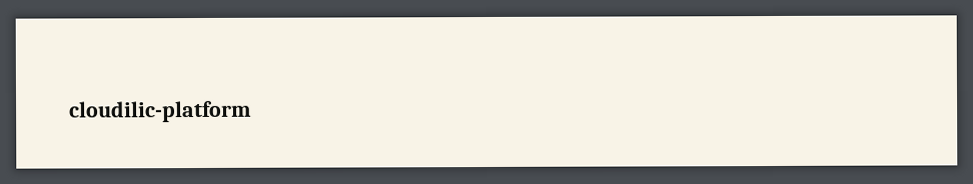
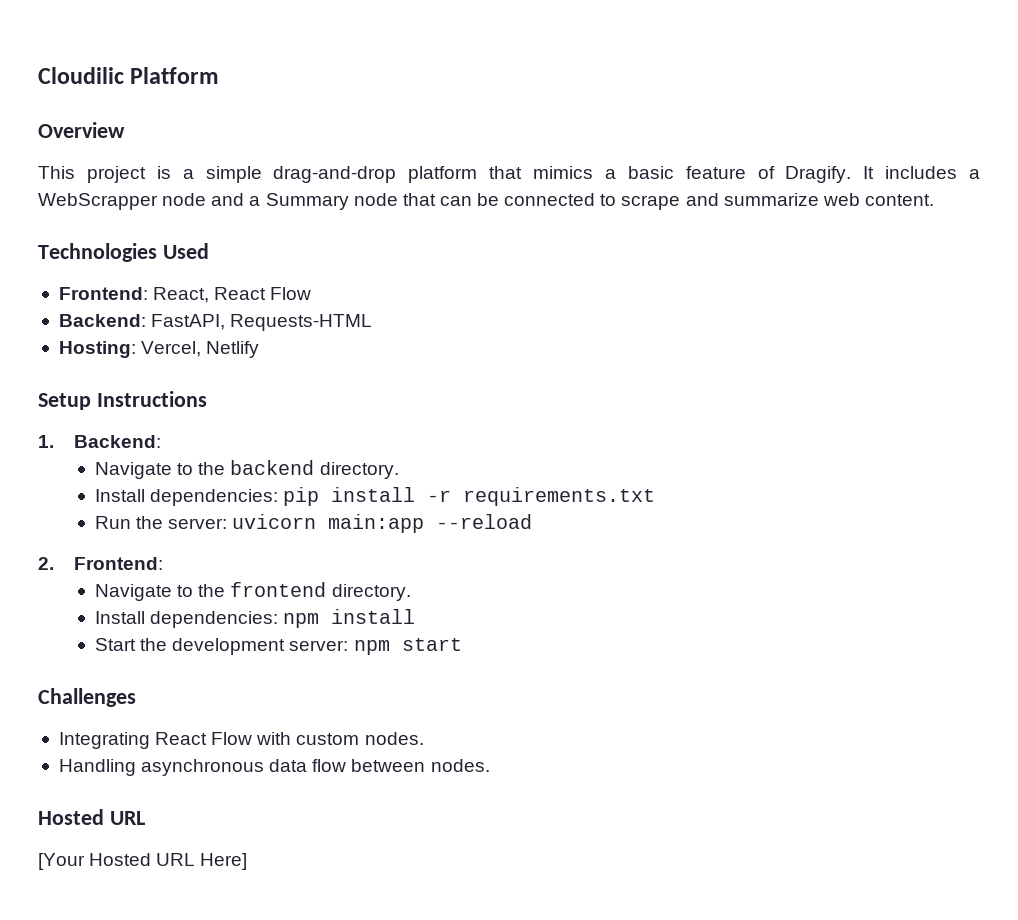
- cloudilic-platform
+ Cloudilic Platform
+ Overview
+ This project is a simple drag-and-drop platform that mimics a basic feature of Dragify. It includes a WebScrapper node and a Summary node that can be connected to scrape and summarize web content.
+ Technologies Used
+ Frontend: React, React Flow
+ Backend: FastAPI, Requests-HTML
+ Hosting: Vercel, Netlify
+ Setup Instructions
+ 1. Backend:
+ Navigate to the backend directory.
+ Install dependencies: pip install -r requirements.txt
+ Run the server: uvicorn main:app --reload
+ 2. Frontend:
+ Navigate to the frontend directory.
+ Install dependencies: npm install
+ Start the development server: npm start
+ Challenges
+ Integrating React Flow with custom nodes.
+ Handling asynchronous data flow between nodes.
+ Hosted URL
+ [Your Hosted URL Here]

